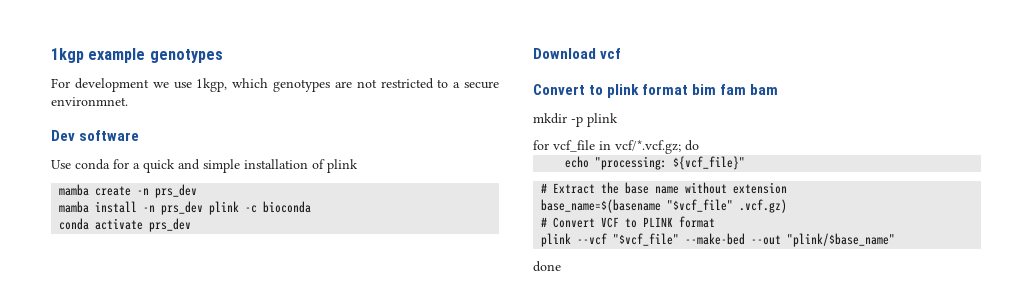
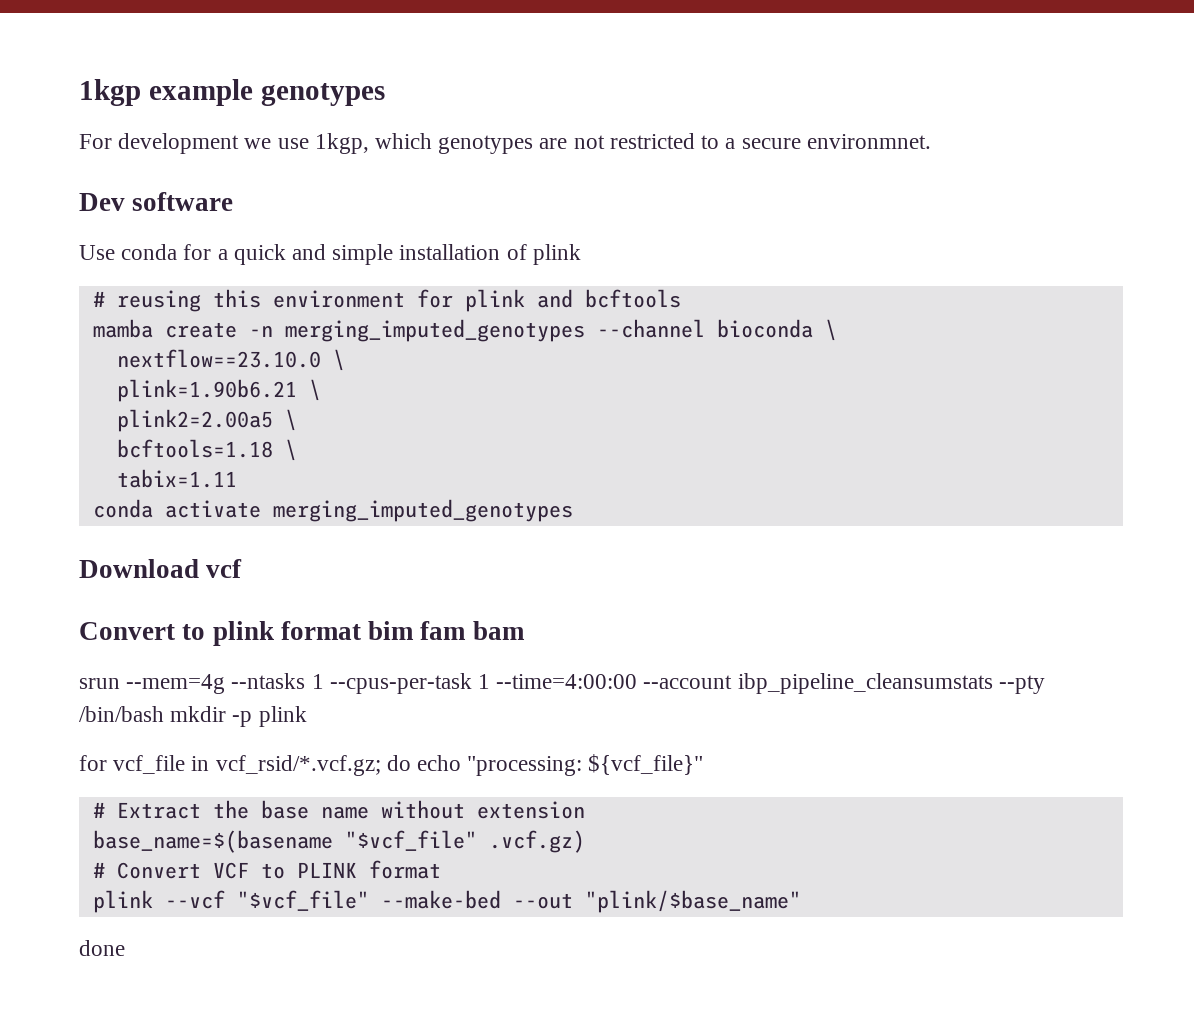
- mamba create -n prs_dev
- mamba install -n prs_dev plink -c bioconda
+ # reusing this environment for plink and bcftools
+ mamba create -n merging_imputed_genotypes --channel bioconda \
+ nextflow==23.10.0 \
+ plink=1.90b6.21 \
+ plink2=2.00a5 \
+ bcftools=1.18 \
+ tabix=1.11
- conda activate prs_dev
+ conda activate merging_imputed_genotypes
- mkdir -p plink
+ srun --mem=4g --ntasks 1 --cpus-per-task 1 --time=4:00:00 --account ibp_pipeline_cleansumstats --pty /bin/bash mkdir -p plink
- for vcf_file in vcf/*.vcf.gz; do
- echo "processing: ${vcf_file}"
+ for vcf_file in vcf_rsid/*.vcf.gz; do echo "processing: ${vcf_file}"

